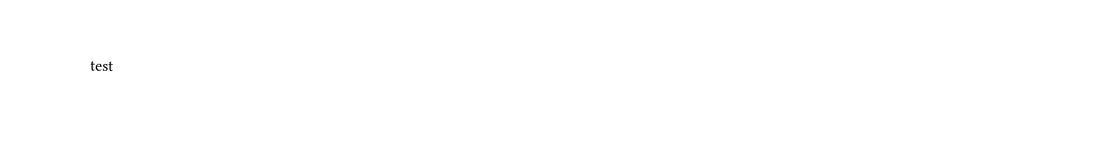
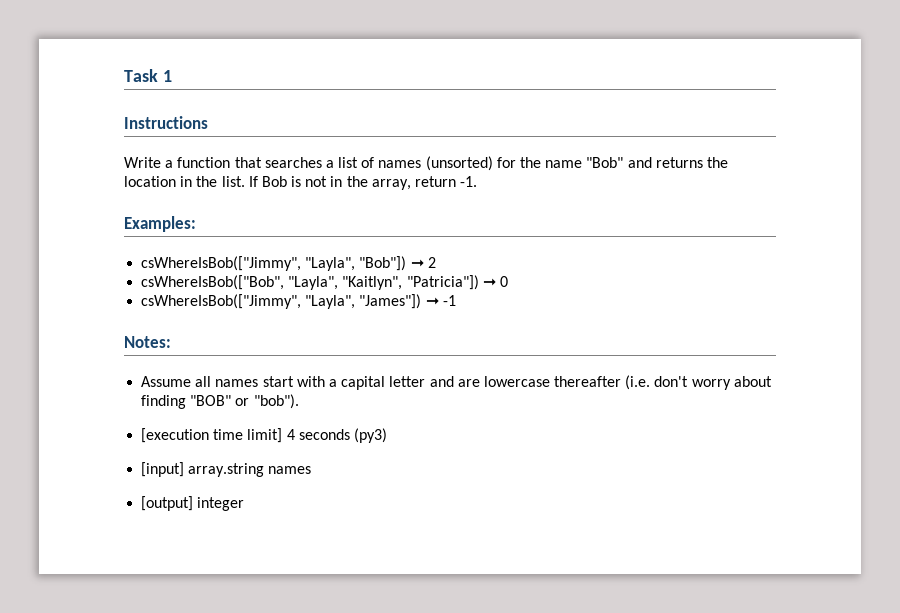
- test
+ Task 1
+ Instructions
+ Write a function that searches a list of names (unsorted) for the name "Bob" and returns the location in the list. If Bob is not in the array, return -1.
+ Examples:
+ csWhereIsBob(["Jimmy", "Layla", "Bob"]) ➞ 2
+ csWhereIsBob(["Bob", "Layla", "Kaitlyn", "Patricia"]) ➞ 0
+ csWhereIsBob(["Jimmy", "Layla", "James"]) ➞ -1
+ Notes:
+ Assume all names start with a capital letter and are lowercase thereafter (i.e. don't worry about finding "BOB" or "bob").
+ [execution time limit] 4 seconds (py3)
+ [input] array.string names
+ [output] integer

